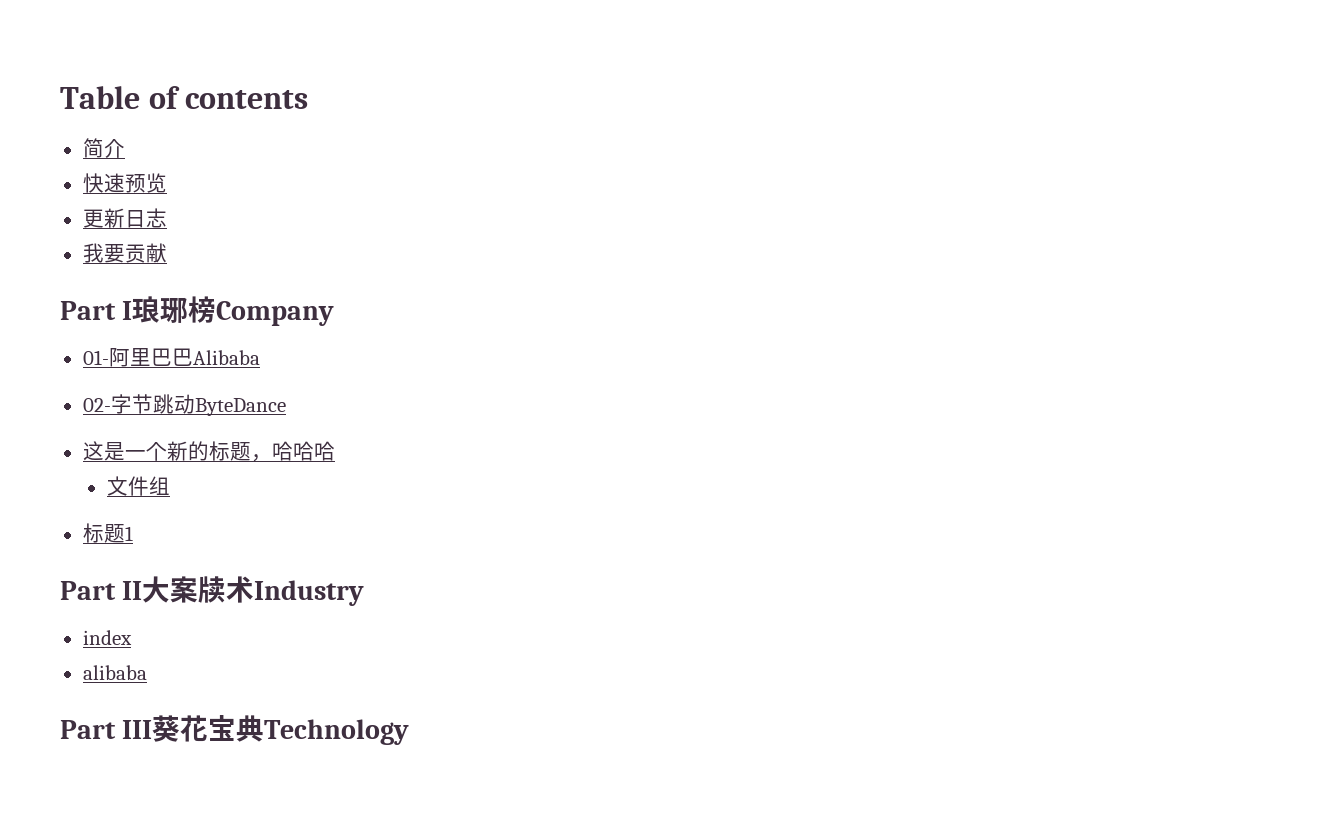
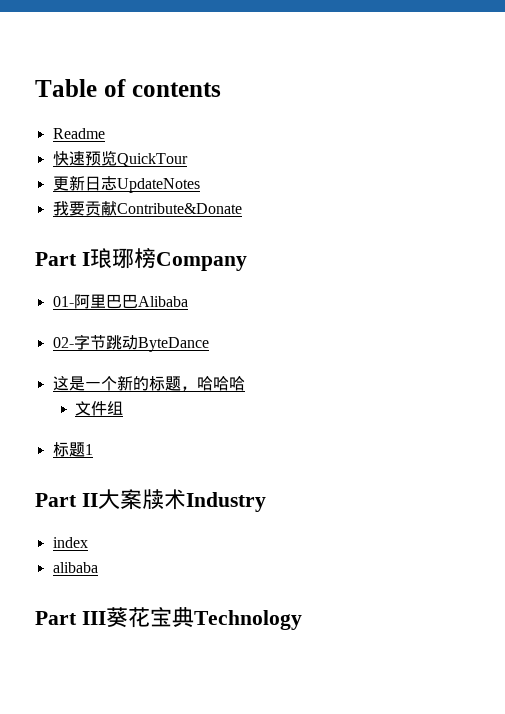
- 简介
+ Readme
- 快速预览
+ 快速预览QuickTour
- 更新日志
+ 更新日志UpdateNotes
- 我要贡献
+ 我要贡献Contribute&Donate

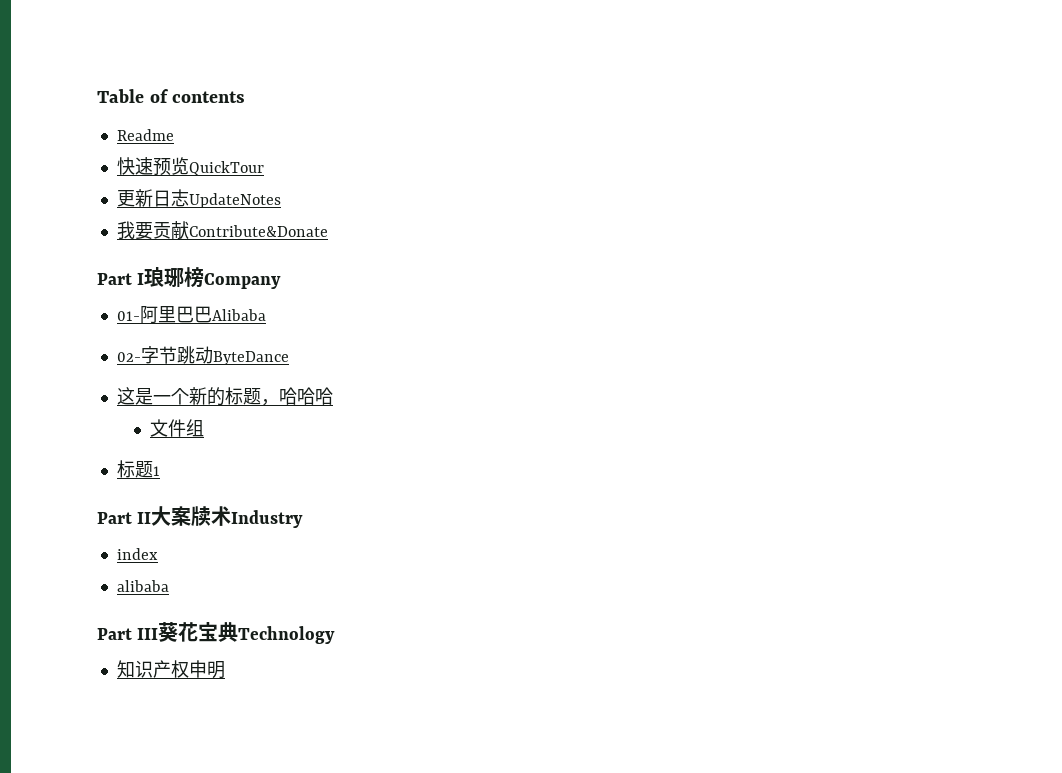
+ 知识产权申明

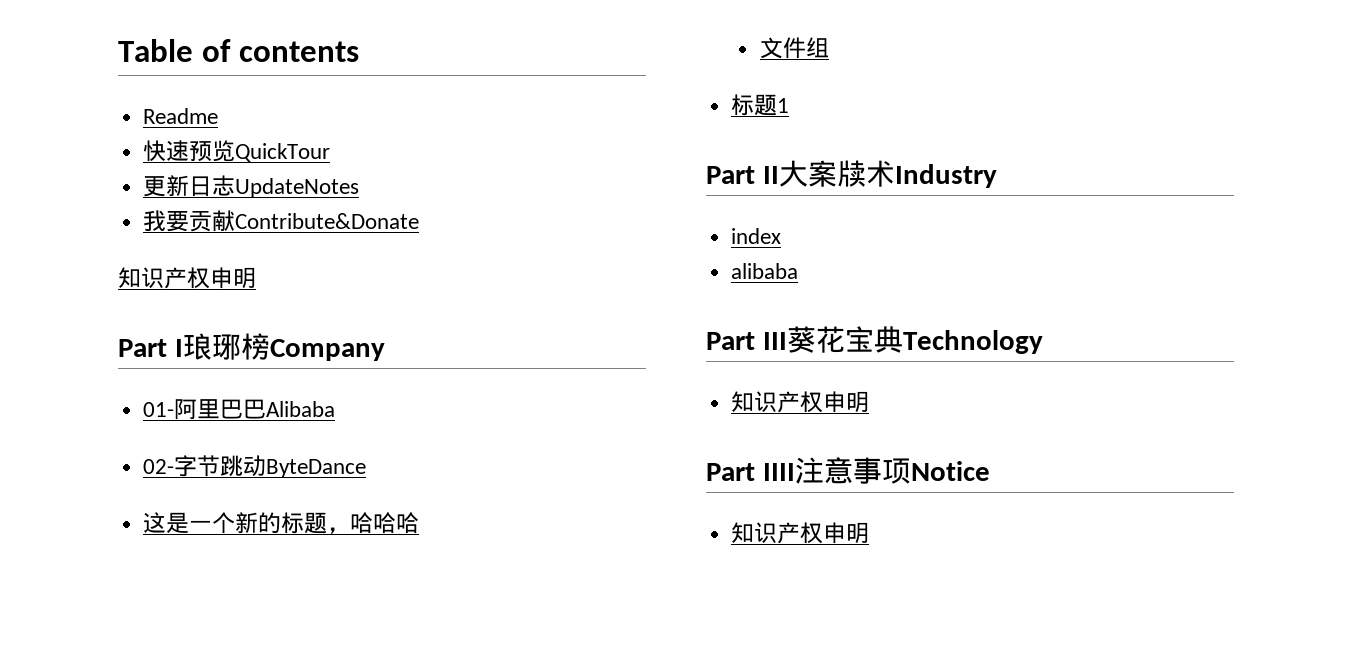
  我要贡献Contribute&Donate
+ 知识产权申明
+ Part IIII注意事项Notice
+ 知识产权申明

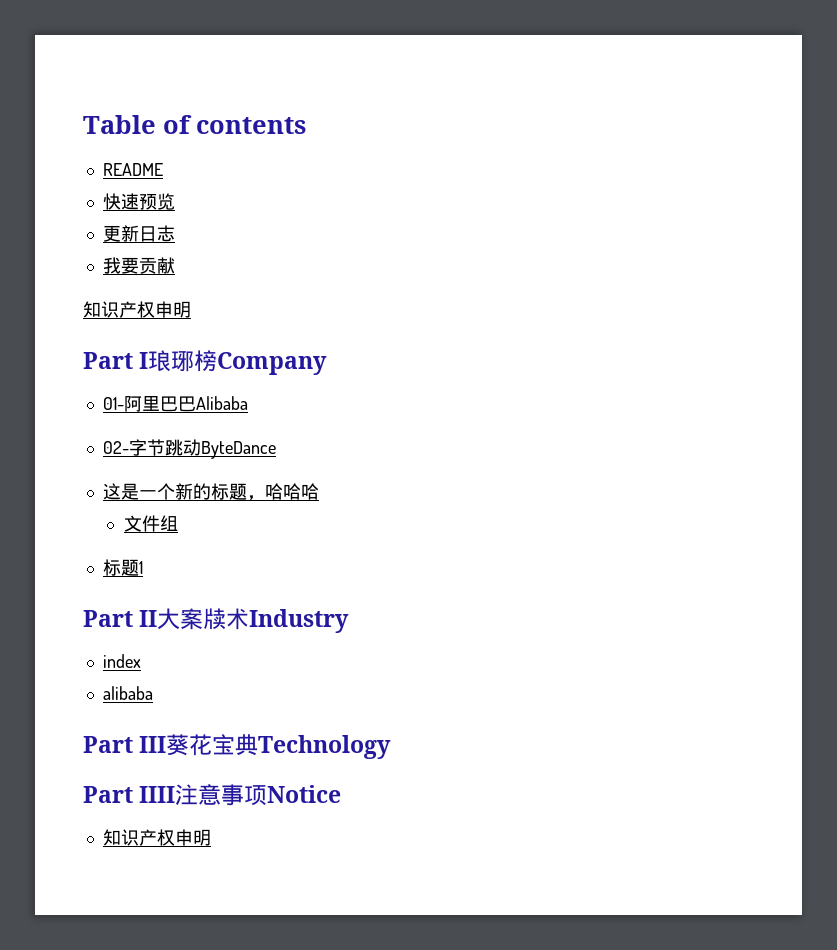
- Readme
+ README
- 快速预览QuickTour
+ 快速预览
- 更新日志UpdateNotes
+ 更新日志
- 我要贡献Contribute&Donate
+ 我要贡献
  Part III葵花宝典Technology
- 知识产权申明

